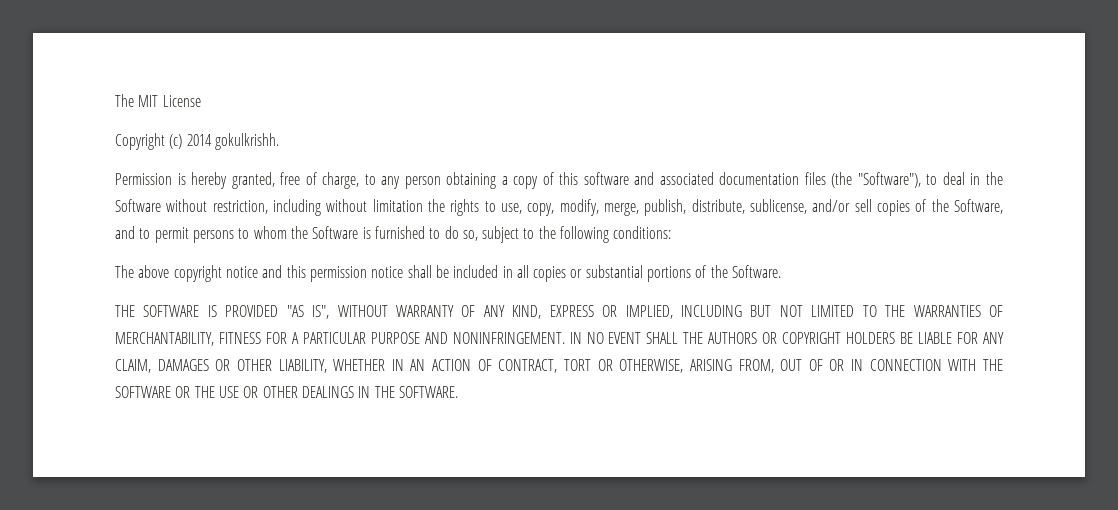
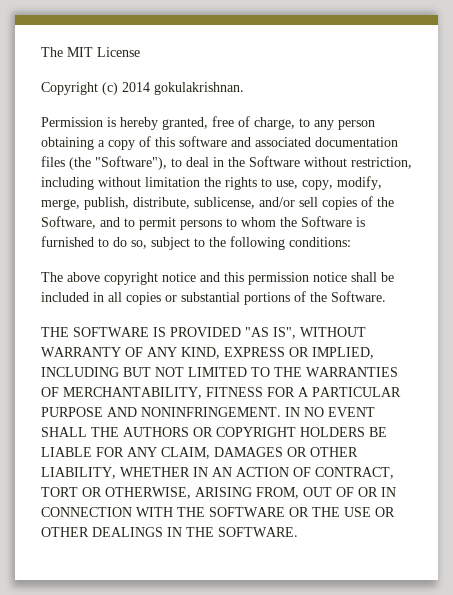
- Copyright (c) 2014 gokulkrishh.
+ Copyright (c) 2014 gokulakrishnan.

